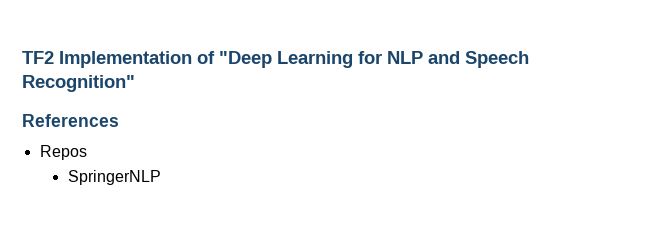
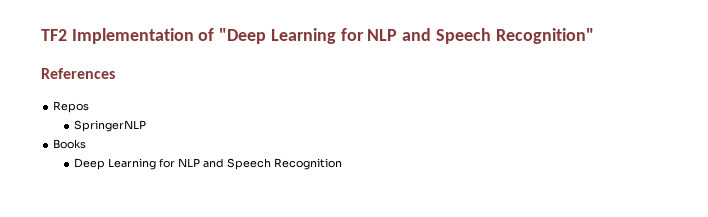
+ Books
+ Deep Learning for NLP and Speech Recognition

